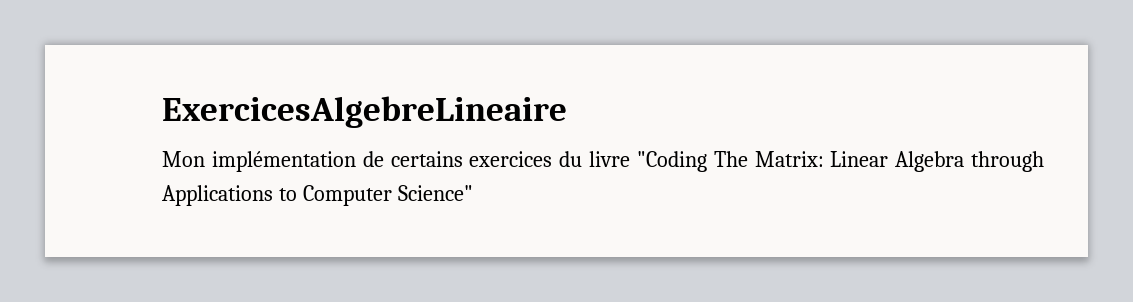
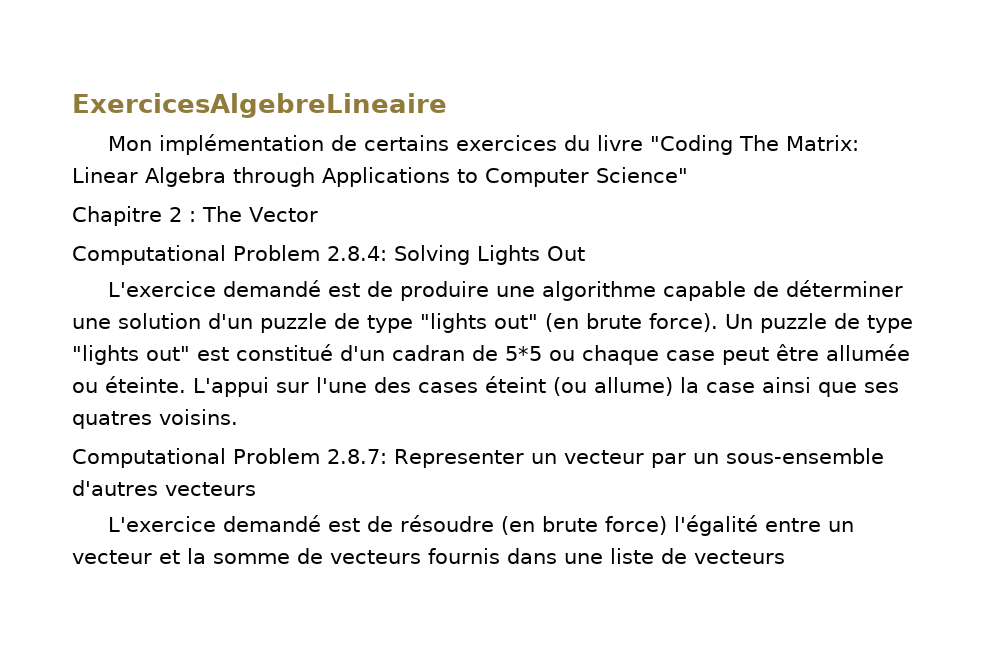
+ Chapitre 2 : The Vector
+ Computational Problem 2.8.4: Solving Lights Out
+ L'exercice demandé est de produire une algorithme capable de déterminer une solution d'un puzzle de type "lights out" (en brute force). Un puzzle de type "lights out" est constitué d'un cadran de 5*5 ou chaque case peut être allumée ou éteinte. L'appui sur l'une des cases éteint (ou allume) la case ainsi que ses quatres voisins.
+ Computational Problem 2.8.7: Representer un vecteur par un sous-ensemble d'autres vecteurs
+ L'exercice demandé est de résoudre (en brute force) l'égalité entre un vecteur et la somme de vecteurs fournis dans une liste de vecteurs

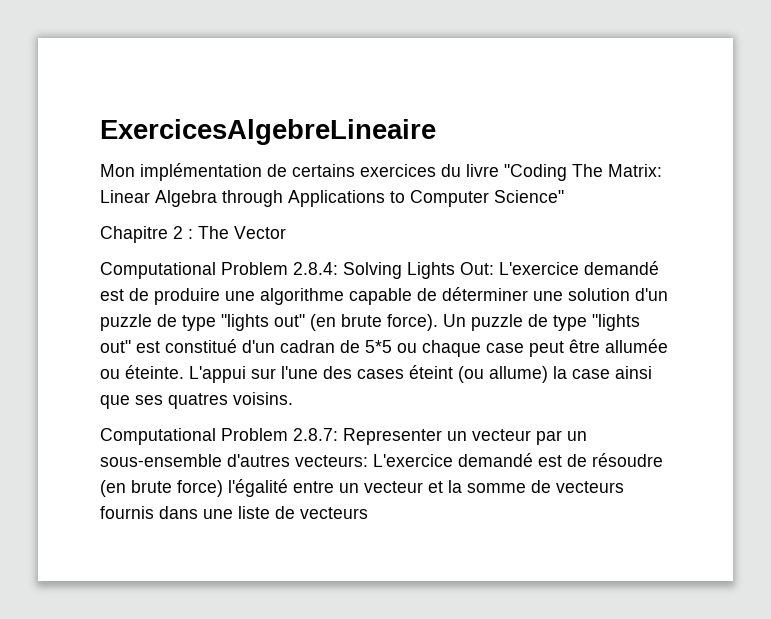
- Computational Problem 2.8.4: Solving Lights Out
- L'exercice demandé est de produire une algorithme capable de déterminer une solution d'un puzzle de type "lights out" (en brute force).
+ Computational Problem 2.8.4: Solving Lights Out: L'exercice demandé est de produire une algorithme capable de déterminer une solution d'un puzzle de type "lights out" (en brute force).
- Computational Problem 2.8.7: Representer un vecteur par un sous-ensemble d'autres vecteurs
- L'exercice demandé est de résoudre (en brute force) l'égalité entre un vecteur et la somme de vecteurs fournis dans une liste de vecteurs
+ Computational Problem 2.8.7: Representer un vecteur par un sous-ensemble d'autres vecteurs: L'exercice demandé est de résoudre (en brute force) l'égalité entre un vecteur et la somme de vecteurs fournis dans une liste de vecteurs

